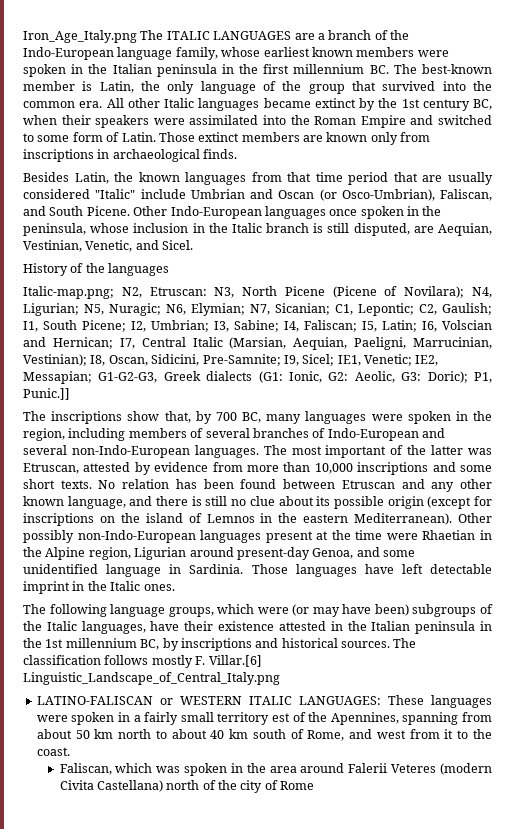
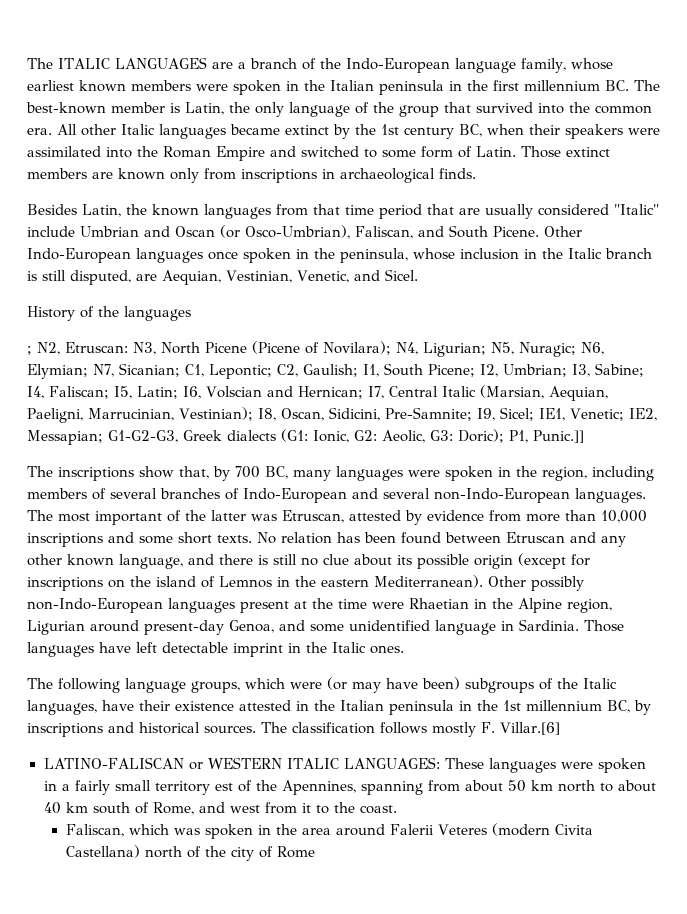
- Iron_Age_Italy.png The ITALIC LANGUAGES are a branch of the Indo-European language family, whose earliest known members were spoken in the Italian peninsula in the first millennium BC. The best-known member is Latin, the only language of the group that survived into the common era.
+ The ITALIC LANGUAGES are a branch of the Indo-European language family, whose earliest known members were spoken in the Italian peninsula in the first millennium BC. The best-known member is Latin, the only language of the group that survived into the common era.
- Italic-map.png;
+ ;
- The classification follows mostly F. Villar.[6] Linguistic_Landscape_of_Central_Italy.png
+ The classification follows mostly F. Villar.[6]

